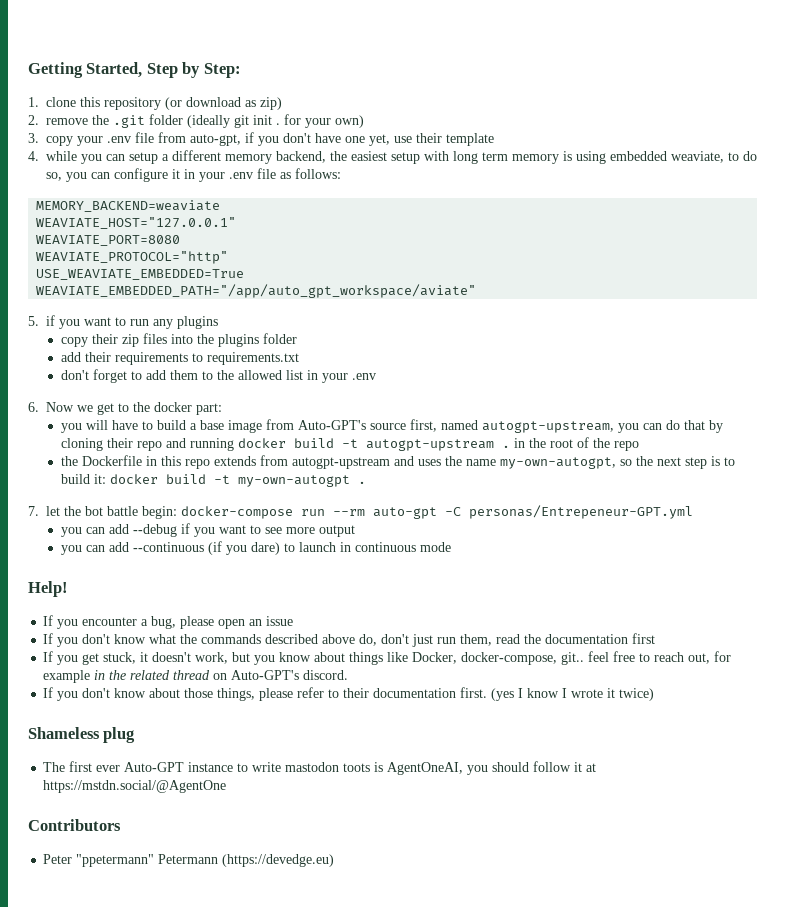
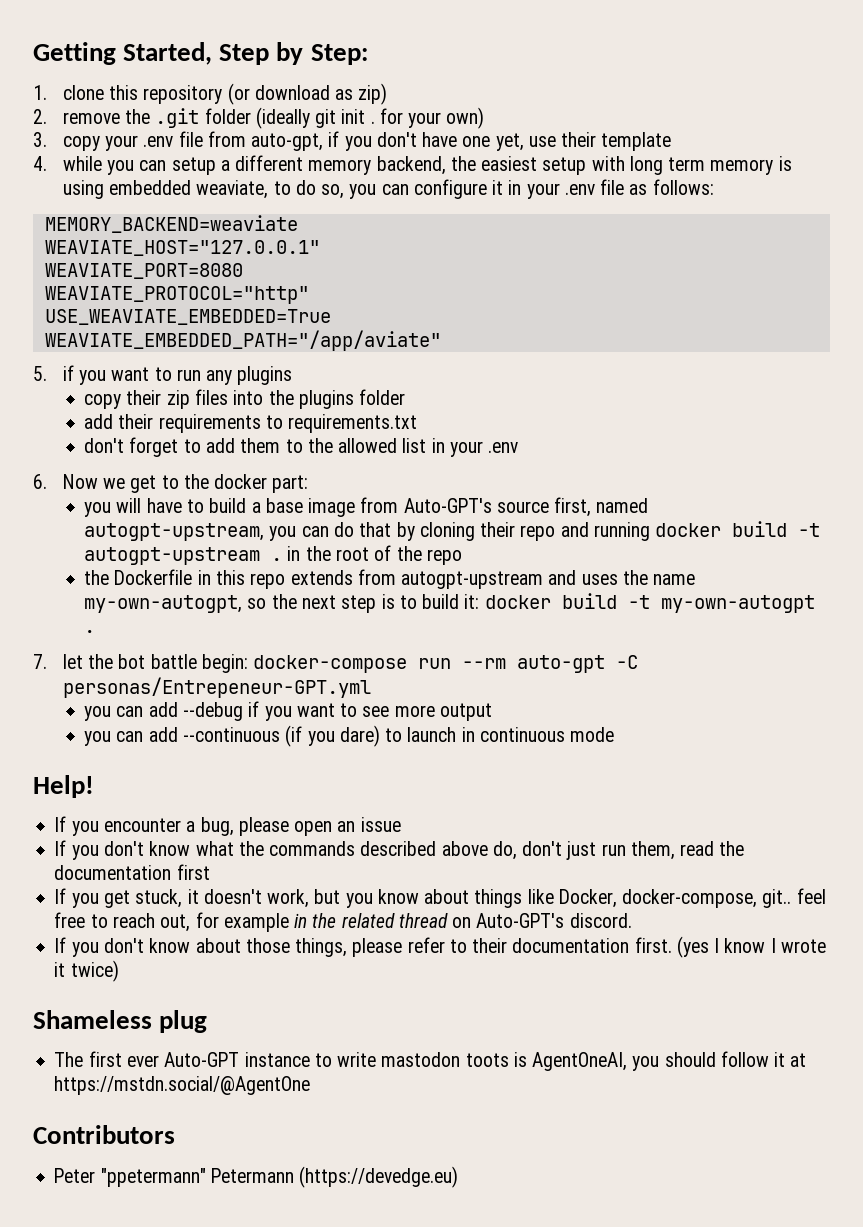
- WEAVIATE_EMBEDDED_PATH="/app/auto_gpt_workspace/aviate"
+ WEAVIATE_EMBEDDED_PATH="/app/aviate"

